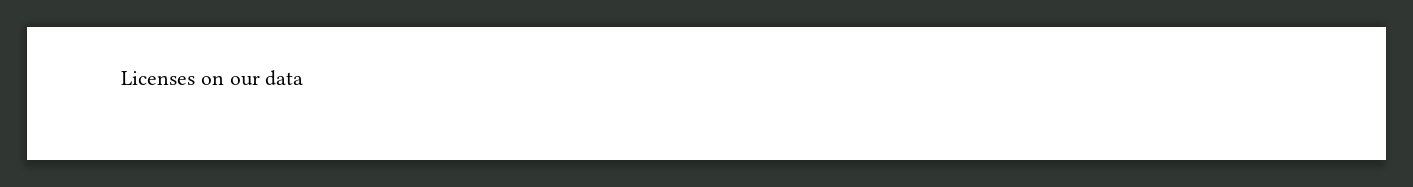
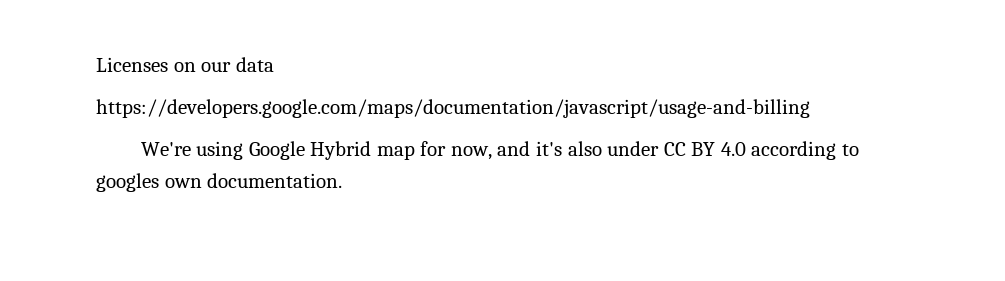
+ https://developers.google.com/maps/documentation/javascript/usage-and-billing
+ We're using Google Hybrid map for now, and it's also under CC BY 4.0 according to googles own documentation.

